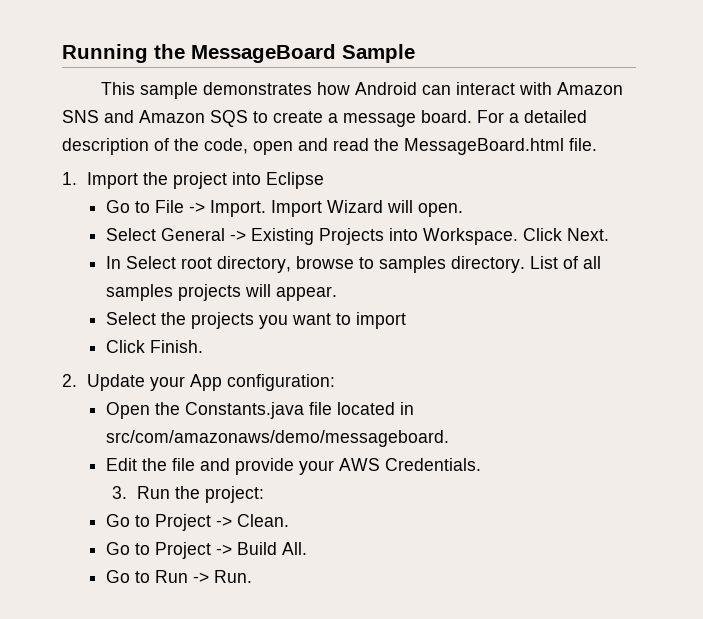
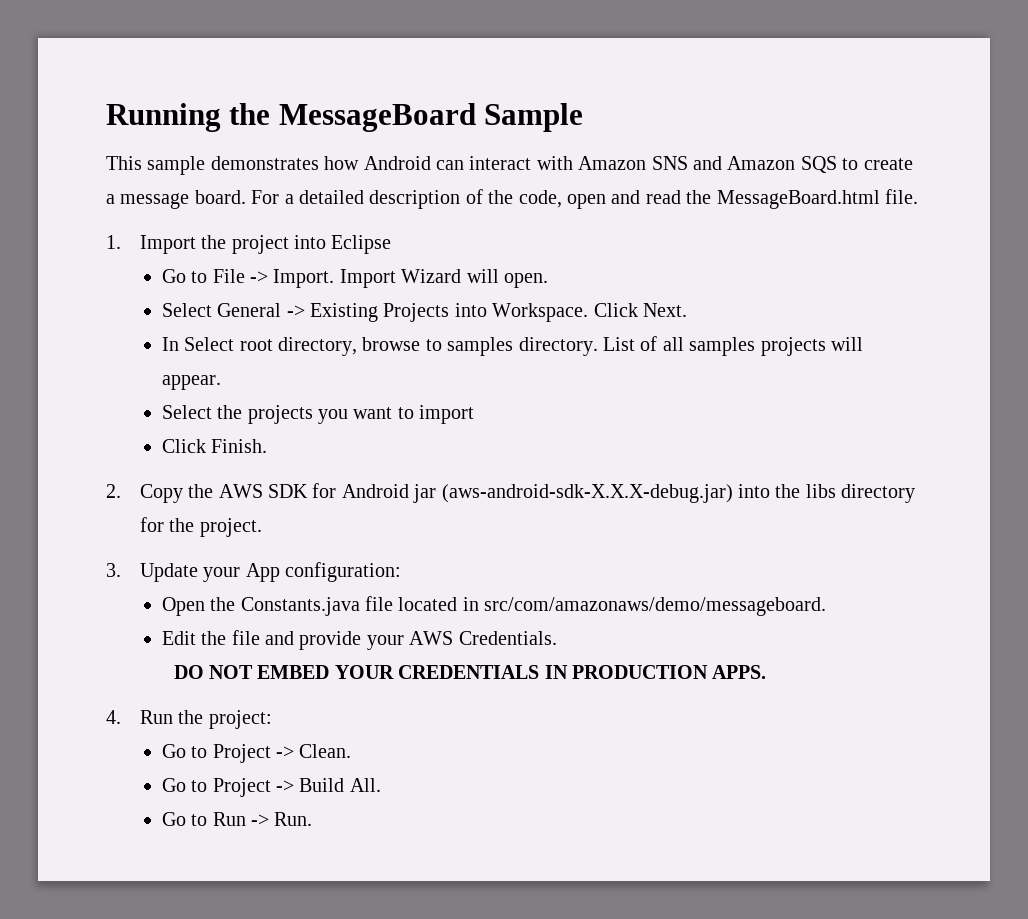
- 2. Update your App configuration:
+ 2. Copy the AWS SDK for Android jar (aws-android-sdk-X.X.X-debug.jar) into the libs directory for the project.
+ 3. Update your App configuration:
- 3. Run the project:
+ DO NOT EMBED YOUR CREDENTIALS IN PRODUCTION APPS.
+ 4. Run the project:

